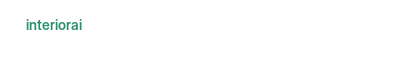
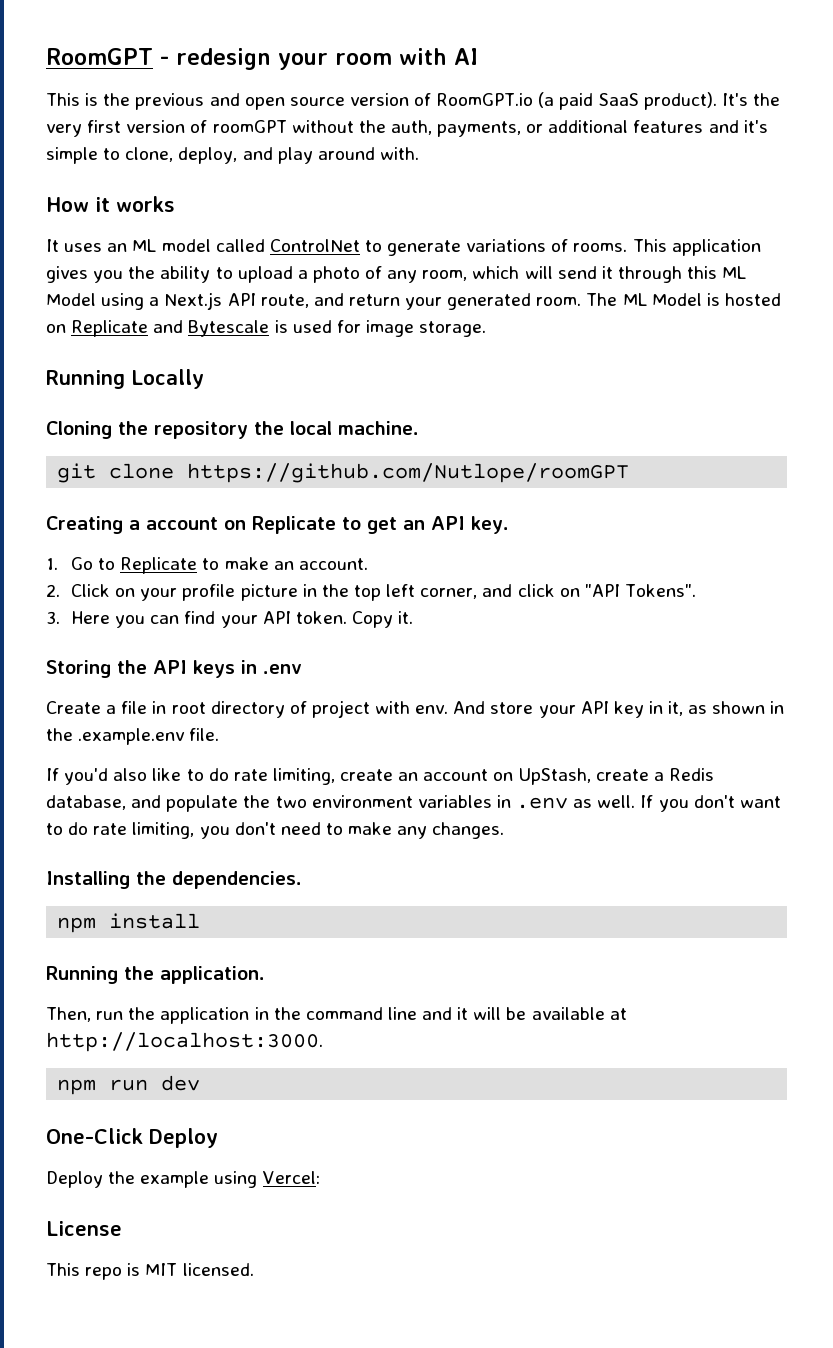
- interiorai
+ RoomGPT - redesign your room with AI
+ This is the previous and open source version of RoomGPT.io (a paid SaaS product). It's the very first version of roomGPT without the auth, payments, or additional features and it's simple to clone, deploy, and play around with.
+ How it works
+ It uses an ML model called ControlNet to generate variations of rooms. This application gives you the ability to upload a photo of any room, which will send it through this ML Model using a Next.js API route, and return your generated room. The ML Model is hosted on Replicate and Bytescale is used for image storage.
+ Running Locally
+ Cloning the repository the local machine.
+ git clone https://github.com/Nutlope/roomGPT
+ Creating a account on Replicate to get an API key.
+ 1. Go to Replicate to make an account.
+ 2. Click on your profile picture in the top left corner, and click on "API Tokens".
+ 3. Here you can find your API token. Copy it.
+ Storing the API keys in .env
+ Create a file in root directory of project with env. And store your API key in it, as shown in the .example.env file.
+ If you'd also like to do rate limiting, create an account on UpStash, create a Redis database, and populate the two environment variables in .env as well. If you don't want to do rate limiting, you don't need to make any changes.
+ Installing the dependencies.
+ npm install
+ Running the application.
+ Then, run the application in the command line and it will be available at http://localhost:3000.
+ npm run dev
+ One-Click Deploy
+ Deploy the example using Vercel:
+ License
+ This repo is MIT licensed.

